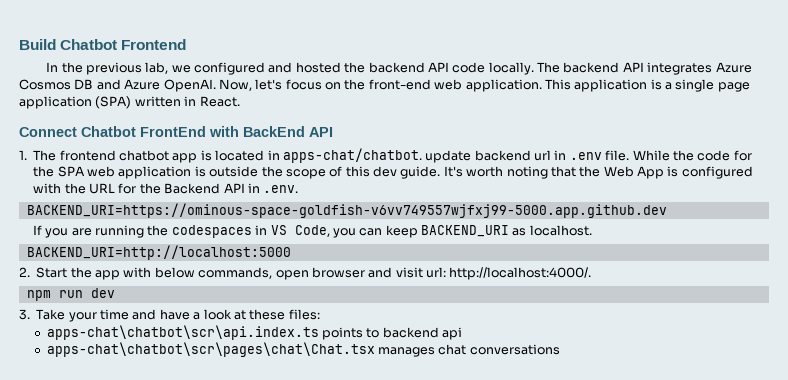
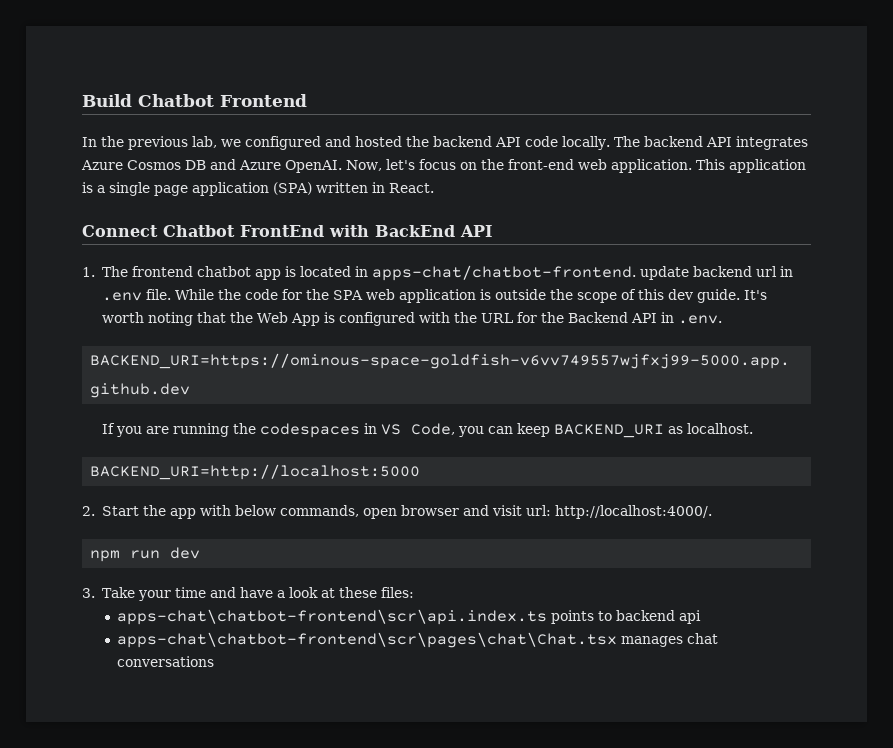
- 1. The frontend chatbot app is located in apps-chat/chatbot. update backend url in .env file.
+ 1. The frontend chatbot app is located in apps-chat/chatbot-frontend. update backend url in .env file.
- apps-chat\chatbot\scr\api.index.ts points to backend api
+ apps-chat\chatbot-frontend\scr\api.index.ts points to backend api
- apps-chat\chatbot\scr\pages\chat\Chat.tsx manages chat conversations
+ apps-chat\chatbot-frontend\scr\pages\chat\Chat.tsx manages chat conversations

